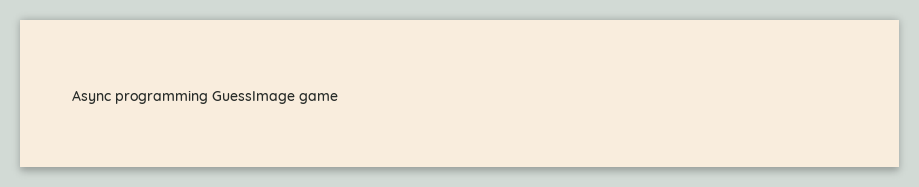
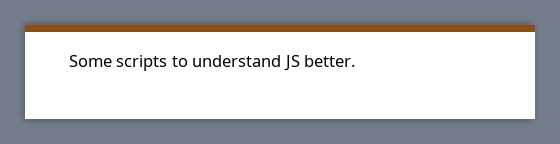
- Async programming GuessImage game
+ Some scripts to understand JS better.

